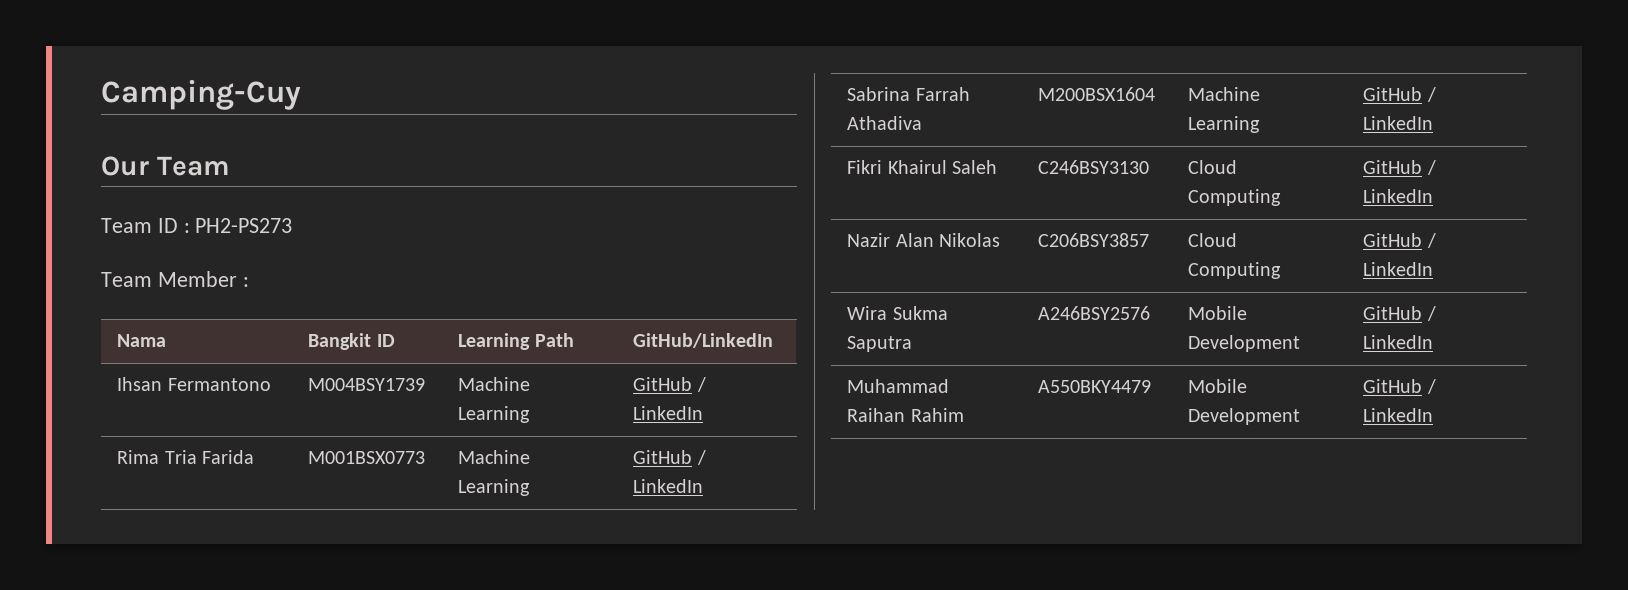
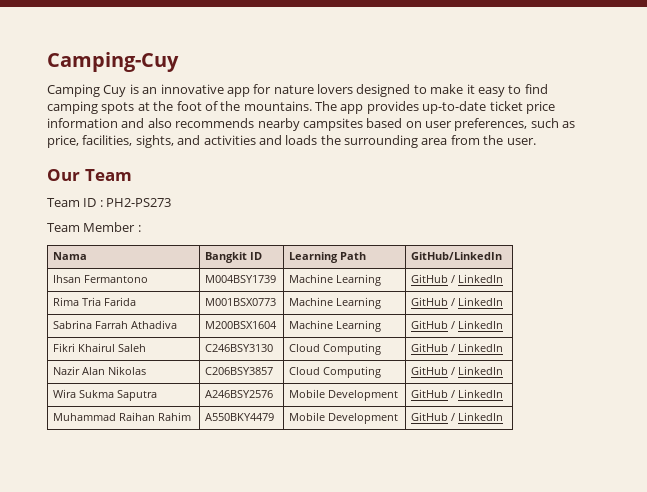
+ Camping Cuy is an innovative app for nature lovers designed to make it easy to find camping spots at the foot of the mountains. The app provides up-to-date ticket price information and also recommends nearby campsites based on user preferences, such as price, facilities, sights, and activities and loads the surrounding area from the user.

